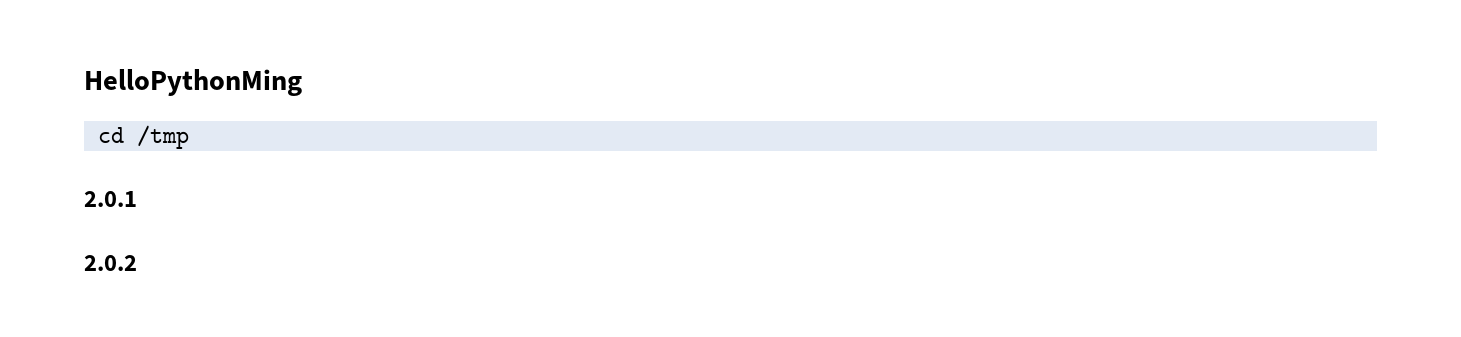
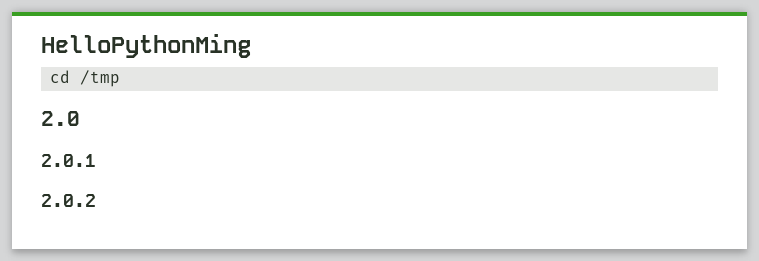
+ 2.0

